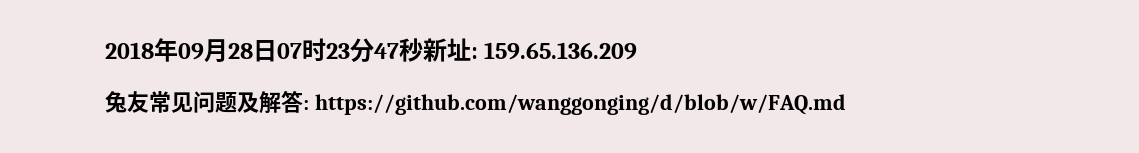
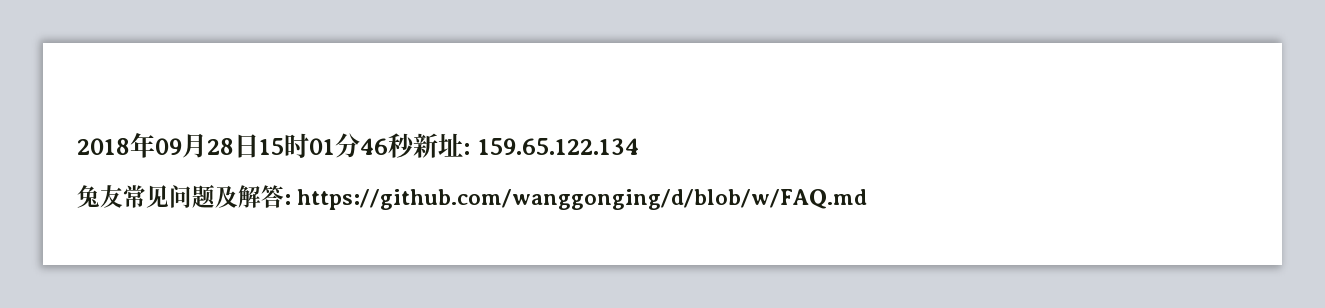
- 2018年09月28日07时23分47秒新址: 159.65.136.209
+ 2018年09月28日15时01分46秒新址: 159.65.122.134

